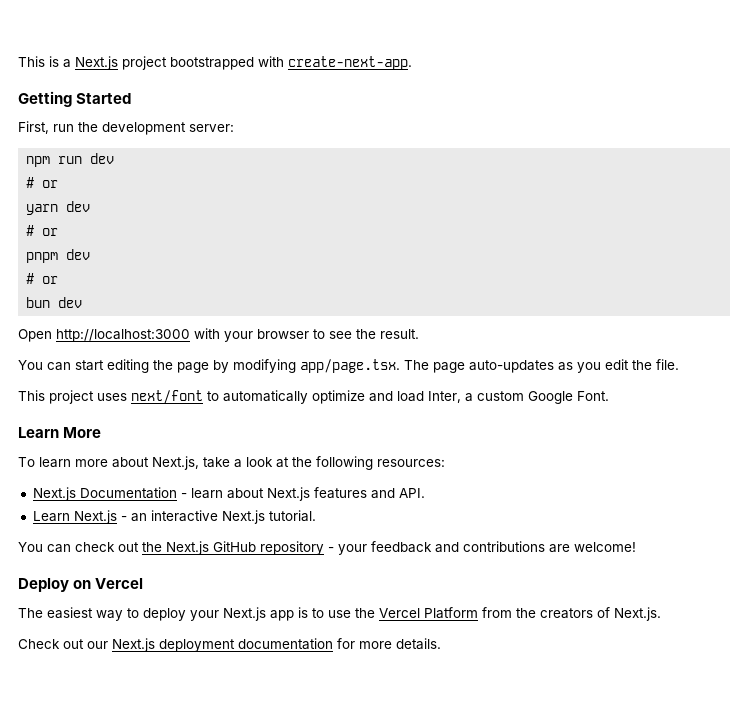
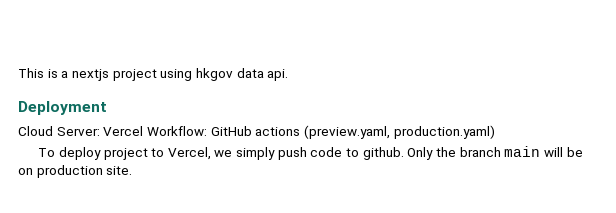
- This is a Next.js project bootstrapped with create-next-app.
- Getting Started
- First, run the development server:
- npm run dev
- # or
- yarn dev
- # or
- pnpm dev
- # or
- bun dev
- Open http://localhost:3000 with your browser to see the result.
- You can start editing the page by modifying app/page.tsx. The page auto-updates as you edit the file.
- This project uses next/font to automatically optimize and load Inter, a custom Google Font.
- Learn More
- To learn more about Next.js, take a look at the following resources:
- Next.js Documentation - learn about Next.js features and API.
- Learn Next.js - an interactive Next.js tutorial.
- You can check out the Next.js GitHub repository - your feedback and contributions are welcome!
- Deploy on Vercel
- The easiest way to deploy your Next.js app is to use the Vercel Platform from the creators of Next.js.
- Check out our Next.js deployment documentation for more details.
+ This is a nextjs project using hkgov data api.
+ Deployment
+ Cloud Server: Vercel Workflow: GitHub actions (preview.yaml, production.yaml)
+ To deploy project to Vercel, we simply push code to github. Only the branch main will be on production site.

